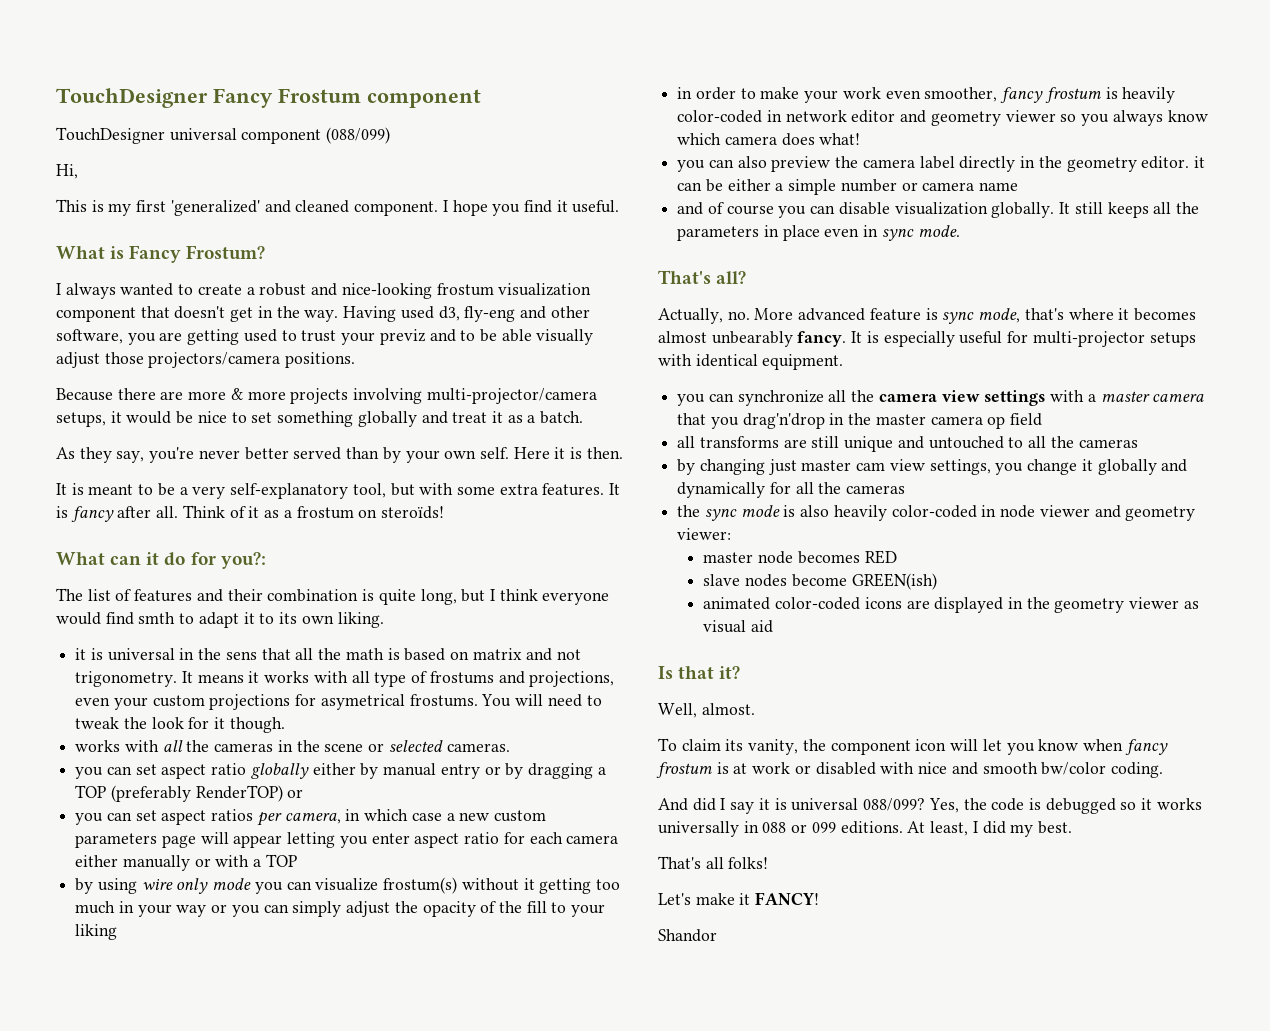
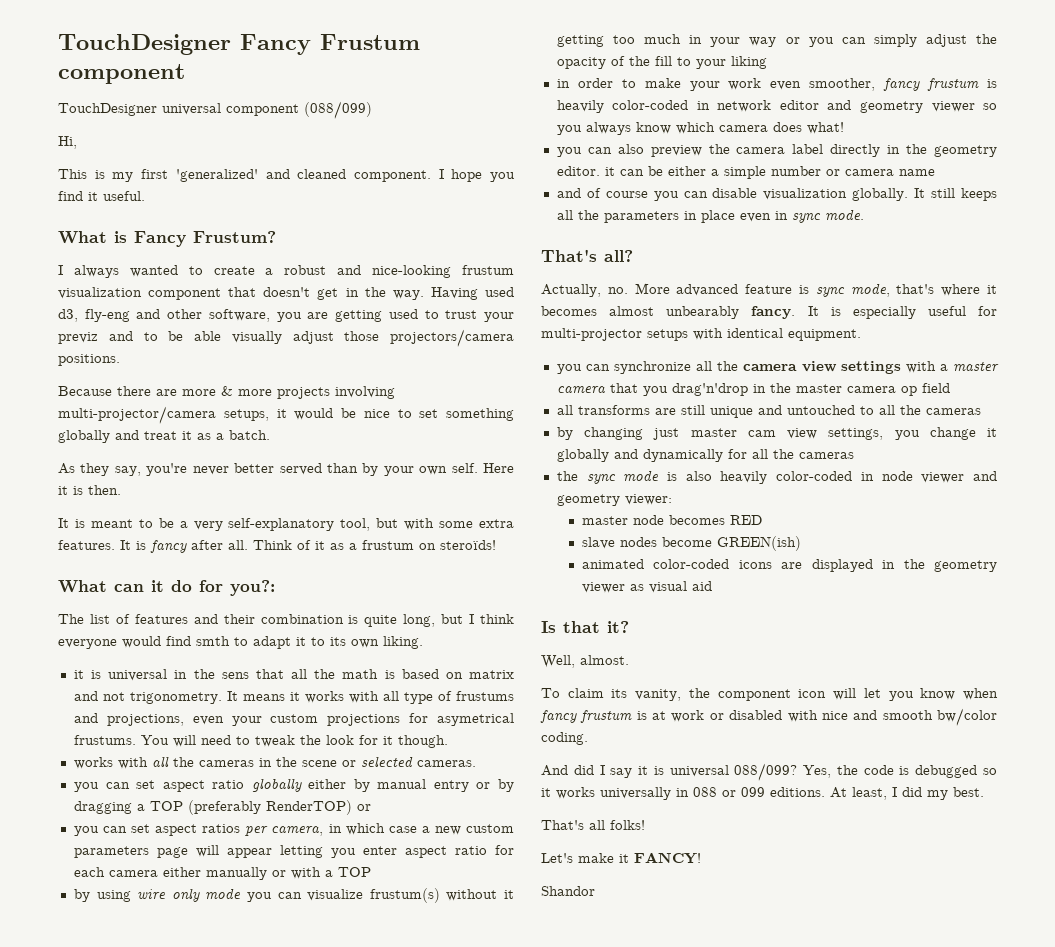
- TouchDesigner Fancy Frostum component
+ TouchDesigner Fancy Frustum component
- What is Fancy Frostum?
+ What is Fancy Frustum?
- I always wanted to create a robust and nice-looking frostum visualization component that doesn't get in the way.
+ I always wanted to create a robust and nice-looking frustum visualization component that doesn't get in the way.
- Think of it as a frostum on steroïds!
+ Think of it as a frustum on steroïds!
- It means it works with all type of frostums and projections, even your custom projections for asymetrical frostums.
+ It means it works with all type of frustums and projections, even your custom projections for asymetrical frustums.
- by using wire only mode you can visualize frostum(s) without it getting too much in your way or you can simply adjust the opacity of the fill to your liking
+ by using wire only mode you can visualize frustum(s) without it getting too much in your way or you can simply adjust the opacity of the fill to your liking
- in order to make your work even smoother, fancy frostum is heavily color-coded in network editor and geometry viewer so you always know which camera does what!
+ in order to make your work even smoother, fancy frustum is heavily color-coded in network editor and geometry viewer so you always know which camera does what!
- To claim its vanity, the component icon will let you know when fancy frostum is at work or disabled with nice and smooth bw/color coding.
+ To claim its vanity, the component icon will let you know when fancy frustum is at work or disabled with nice and smooth bw/color coding.

